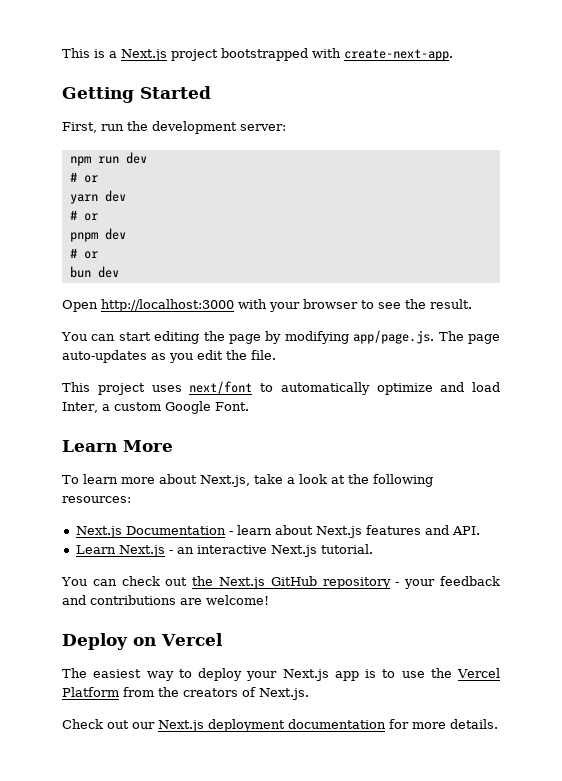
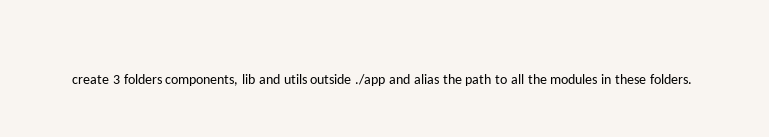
- This is a Next.js project bootstrapped with create-next-app.
- Getting Started
- First, run the development server:
- npm run dev
- # or
- yarn dev
- # or
- pnpm dev
- # or
- bun dev
- Open http://localhost:3000 with your browser to see the result.
- You can start editing the page by modifying app/page.js. The page auto-updates as you edit the file.
- This project uses next/font to automatically optimize and load Inter, a custom Google Font.
- Learn More
- To learn more about Next.js, take a look at the following resources:
- Next.js Documentation - learn about Next.js features and API.
- Learn Next.js - an interactive Next.js tutorial.
- You can check out the Next.js GitHub repository - your feedback and contributions are welcome!
- Deploy on Vercel
- The easiest way to deploy your Next.js app is to use the Vercel Platform from the creators of Next.js.
- Check out our Next.js deployment documentation for more details.
+ create 3 folders components, lib and utils outside ./app and alias the path to all the modules in these folders.

